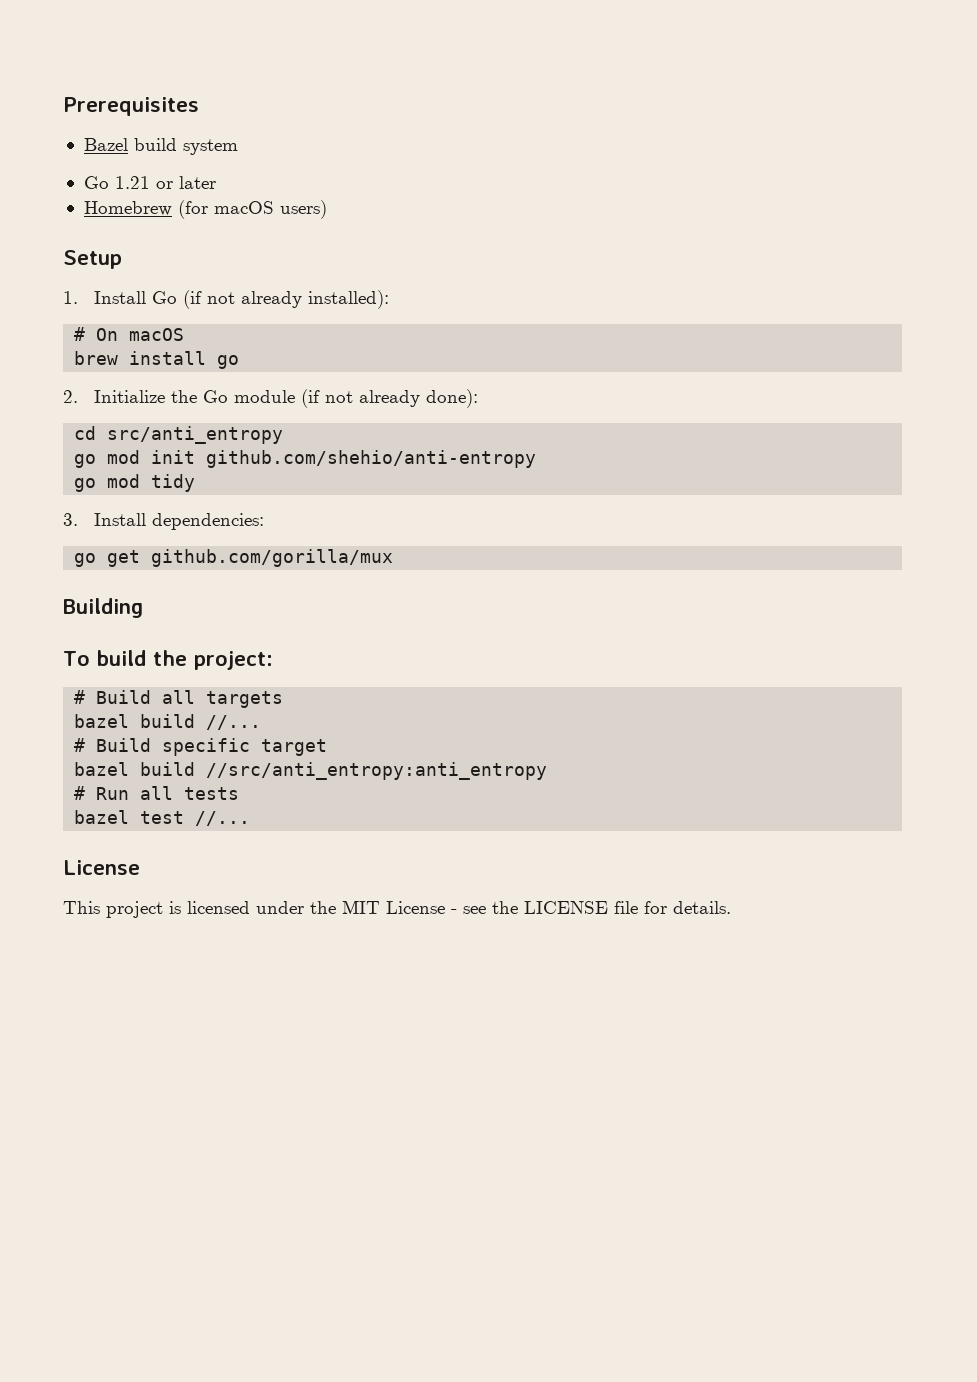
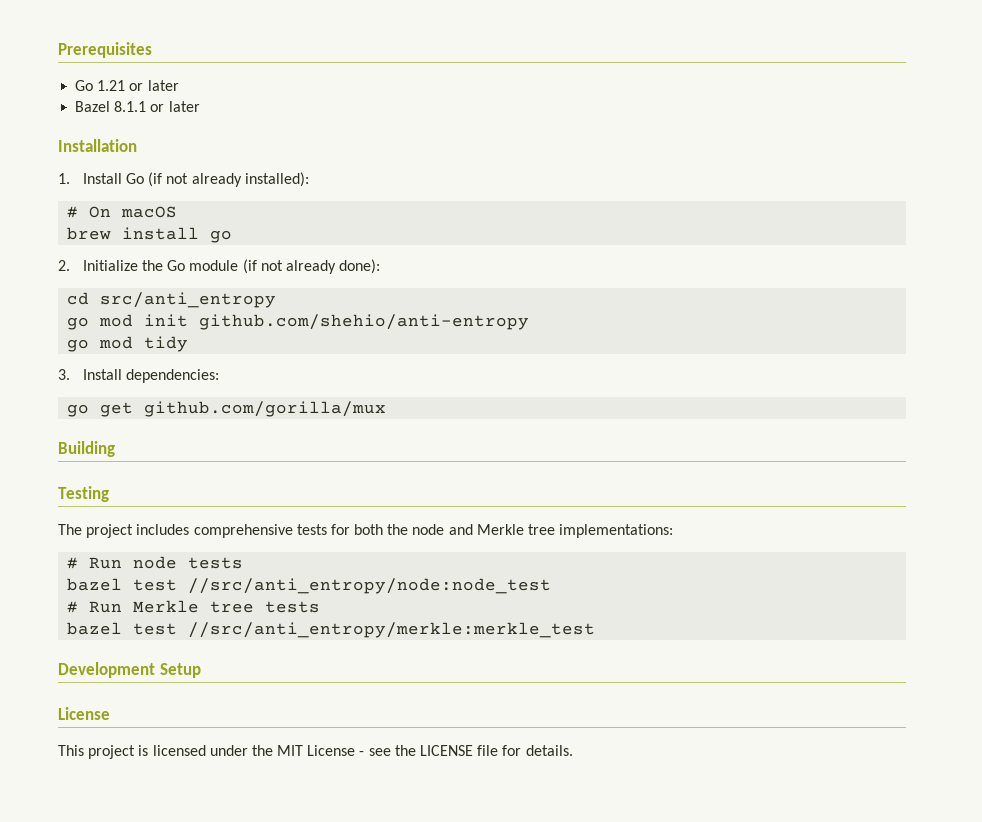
- Bazel build system
- Homebrew (for macOS users)
- Setup
+ Bazel 8.1.1 or later
+ Installation
- To build the project:
- # Build all targets
- bazel build //...
- # Build specific target
- bazel build //src/anti_entropy:anti_entropy
- # Run all tests
- bazel test //...
+ Testing
+ The project includes comprehensive tests for both the node and Merkle tree implementations:
+ # Run node tests
+ bazel test //src/anti_entropy/node:node_test
+ # Run Merkle tree tests
+ bazel test //src/anti_entropy/merkle:merkle_test
+ Development Setup

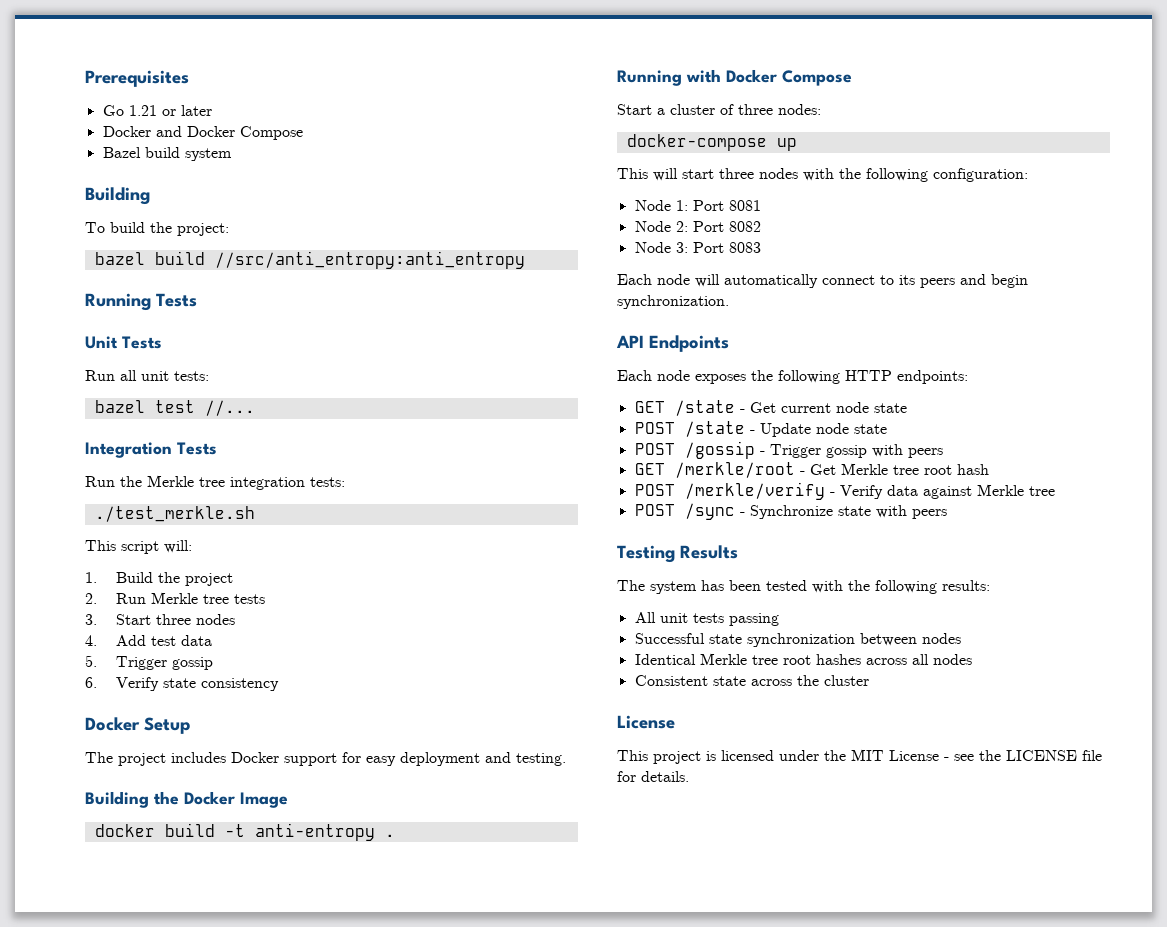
- Bazel 8.1.1 or later
- Installation
- 1. Install Go (if not already installed):
- # On macOS
- brew install go
- 2. Initialize the Go module (if not already done):
- cd src/anti_entropy
- go mod init github.com/shehio/anti-entropy
- go mod tidy
- 3. Install dependencies:
- go get github.com/gorilla/mux
+ Docker and Docker Compose
+ Bazel build system
  Building
- Testing
- The project includes comprehensive tests for both the node and Merkle tree implementations:
- # Run node tests
- bazel test //src/anti_entropy/node:node_test
- # Run Merkle tree tests
- bazel test //src/anti_entropy/merkle:merkle_test
- Development Setup
+ To build the project:
+ bazel build //src/anti_entropy:anti_entropy
+ Running Tests
+ Unit Tests
+ Run all unit tests:
+ bazel test //...
+ Integration Tests
+ Run the Merkle tree integration tests:
+ ./test_merkle.sh
+ This script will:
+ 1. Build the project
+ 2. Run Merkle tree tests
+ 3. Start three nodes
+ 4. Add test data
+ 5. Trigger gossip
+ 6. Verify state consistency
+ Docker Setup
+ The project includes Docker support for easy deployment and testing.
+ Building the Docker Image
+ docker build -t anti-entropy .
+ Running with Docker Compose
+ Start a cluster of three nodes:
+ docker-compose up
+ This will start three nodes with the following configuration:
+ Node 1: Port 8081
+ Node 2: Port 8082
+ Node 3: Port 8083
+ Each node will automatically connect to its peers and begin synchronization.
+ API Endpoints
+ Each node exposes the following HTTP endpoints:
+ GET /state - Get current node state
+ POST /state - Update node state
+ POST /gossip - Trigger gossip with peers
+ GET /merkle/root - Get Merkle tree root hash
+ POST /merkle/verify - Verify data against Merkle tree
+ POST /sync - Synchronize state with peers
+ Testing Results
+ The system has been tested with the following results:
+ All unit tests passing
+ Successful state synchronization between nodes
+ Identical Merkle tree root hashes across all nodes
+ Consistent state across the cluster

